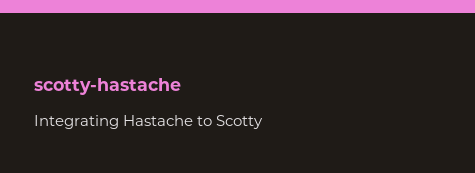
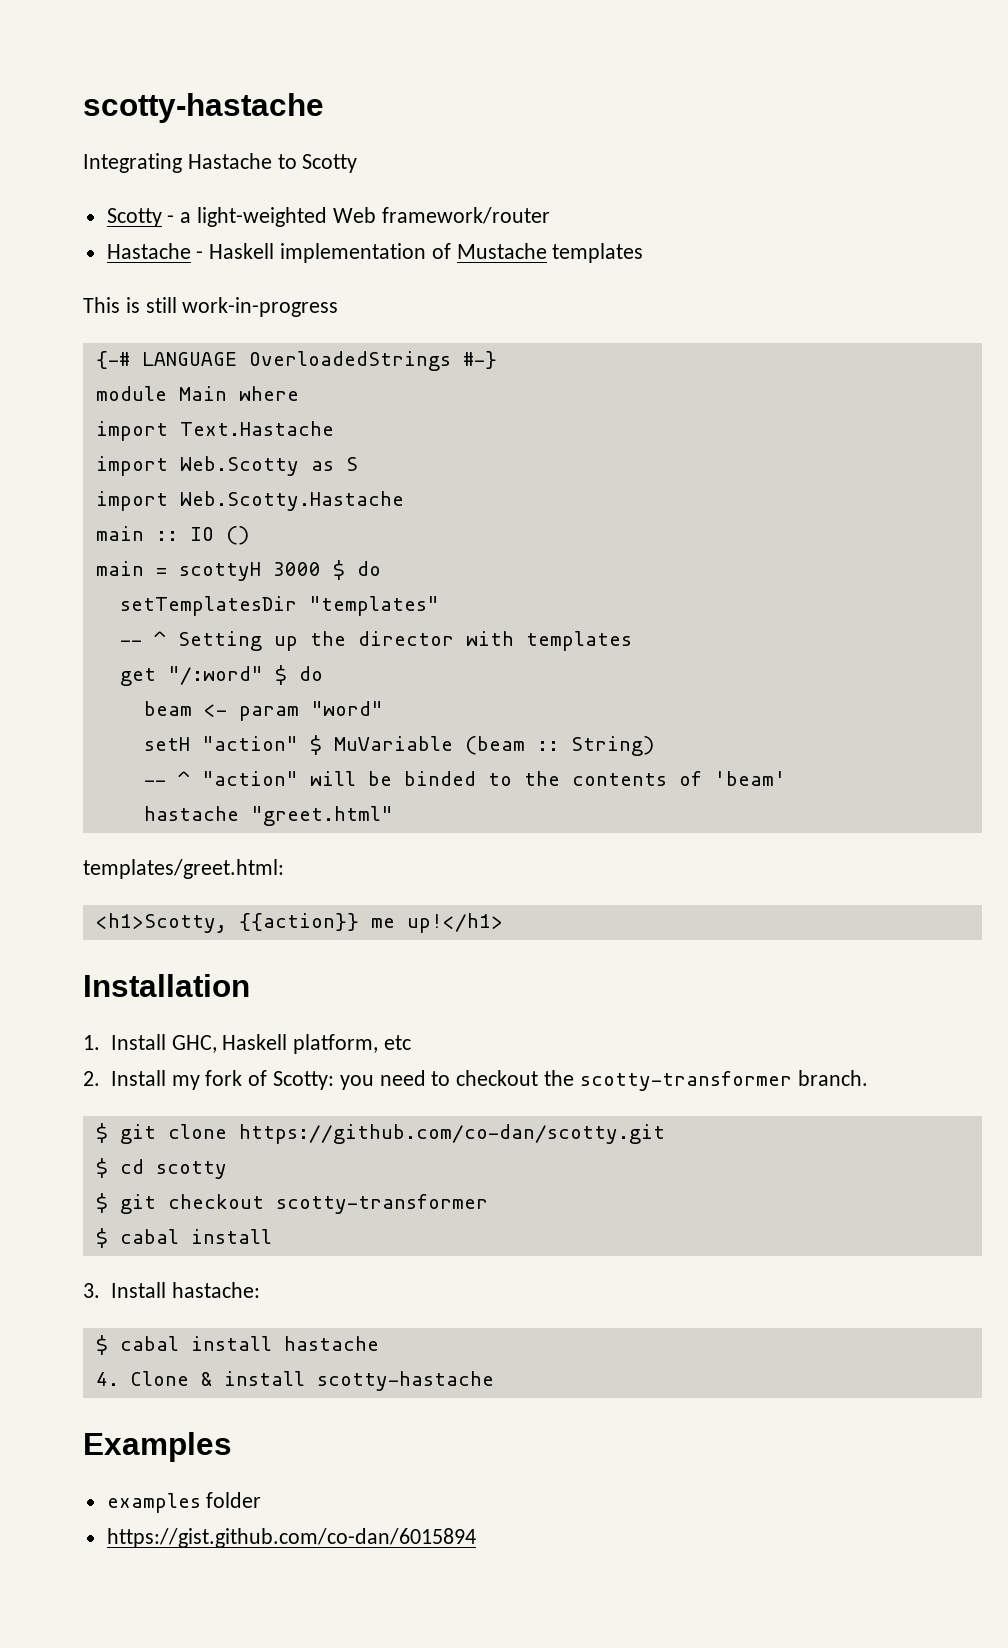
+ Scotty - a light-weighted Web framework/router
+ Hastache - Haskell implementation of Mustache templates
+ This is still work-in-progress
+ {-# LANGUAGE OverloadedStrings #-}
+ module Main where
+ import Text.Hastache
+ import Web.Scotty as S
+ import Web.Scotty.Hastache
+ main :: IO ()
+ main = scottyH 3000 $ do
+ setTemplatesDir "templates"
+ -- ^ Setting up the director with templates
+ get "/:word" $ do
+ beam <- param "word"
+ setH "action" $ MuVariable (beam :: String)
+ -- ^ "action" will be binded to the contents of 'beam'
+ hastache "greet.html"
+ templates/greet.html:
+ <h1>Scotty, {{action}} me up!</h1>
+ Installation
+ 1. Install GHC, Haskell platform, etc
+ 2. Install my fork of Scotty: you need to checkout the scotty-transformer branch.
+ $ git clone https://github.com/co-dan/scotty.git
+ $ cd scotty
+ $ git checkout scotty-transformer
+ $ cabal install
+ 3. Install hastache:
+ $ cabal install hastache
+ 4. Clone & install scotty-hastache
+ Examples
+ examples folder
+ https://gist.github.com/co-dan/6015894

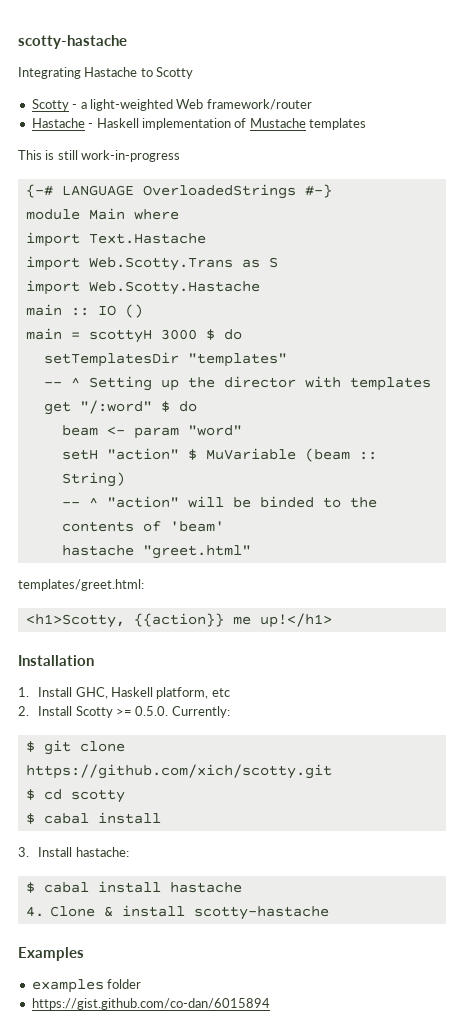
- import Web.Scotty as S
+ import Web.Scotty.Trans as S
- 2. Install my fork of Scotty: you need to checkout the scotty-transformer branch.
+ 2. Install Scotty >= 0.5.0. Currently:
- $ git clone https://github.com/co-dan/scotty.git
+ $ git clone https://github.com/xich/scotty.git
- $ git checkout scotty-transformer

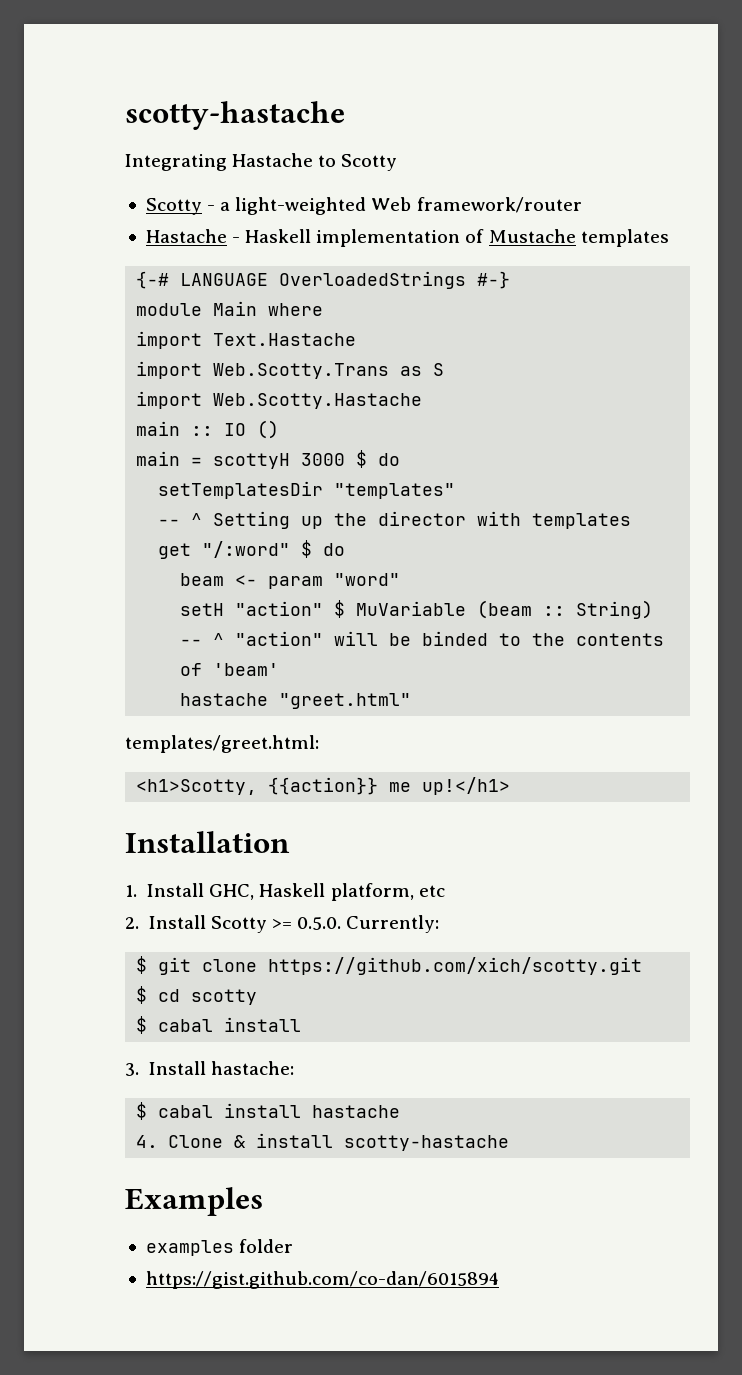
- This is still work-in-progress

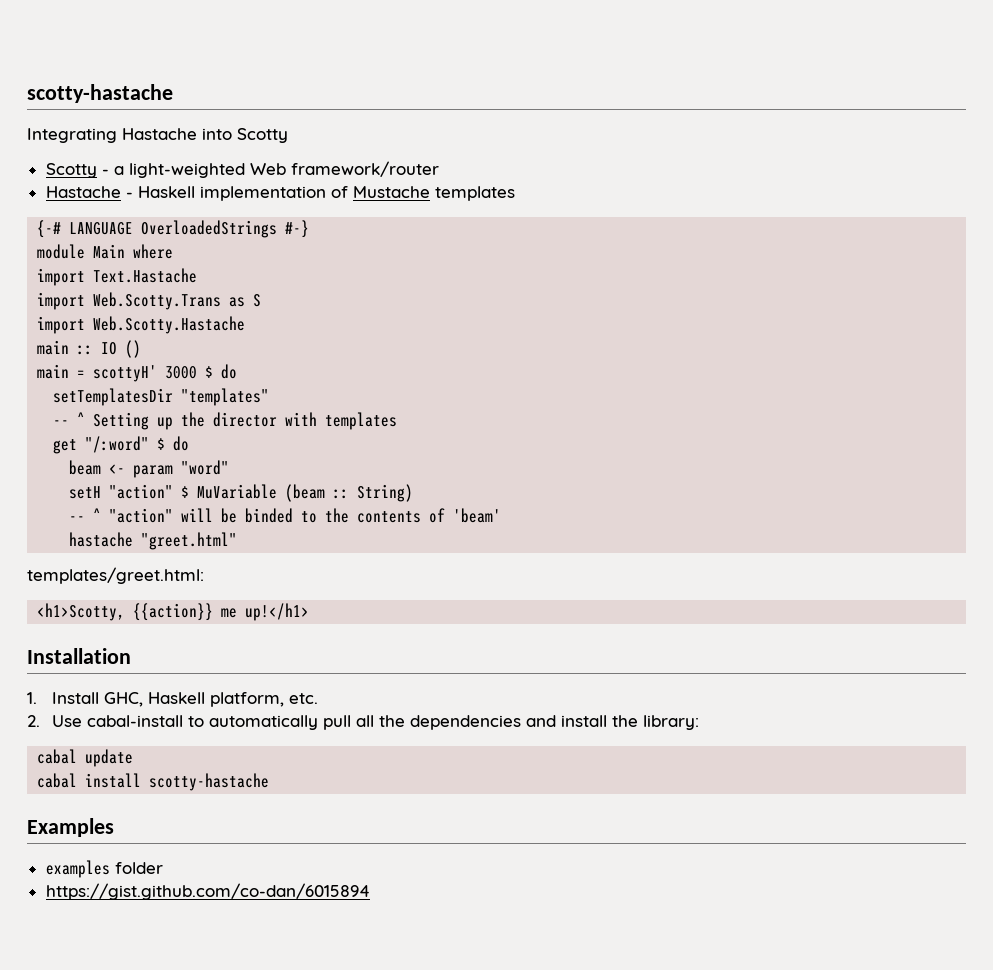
- Integrating Hastache to Scotty
+ Integrating Hastache into Scotty
- main = scottyH 3000 $ do
+ main = scottyH' 3000 $ do
- 1. Install GHC, Haskell platform, etc
+ 1. Install GHC, Haskell platform, etc.
- 2. Install Scotty >= 0.5.0. Currently:
- $ git clone https://github.com/xich/scotty.git
- $ cd scotty
- $ cabal install
- 3. Install hastache:
- $ cabal install hastache
- 4. Clone & install scotty-hastache
+ 2. Use cabal-install to automatically pull all the dependencies and install the library:
+ cabal update
+ cabal install scotty-hastache

